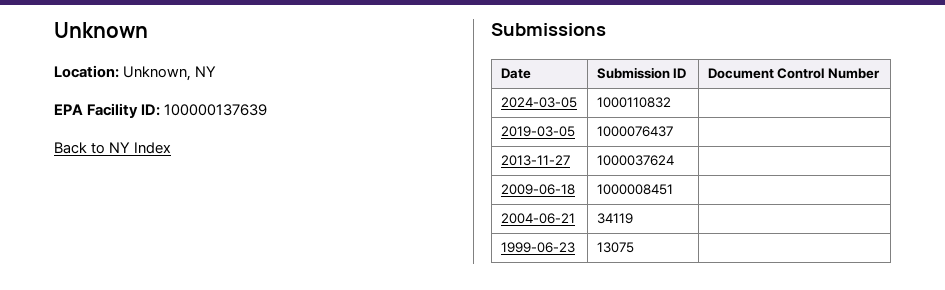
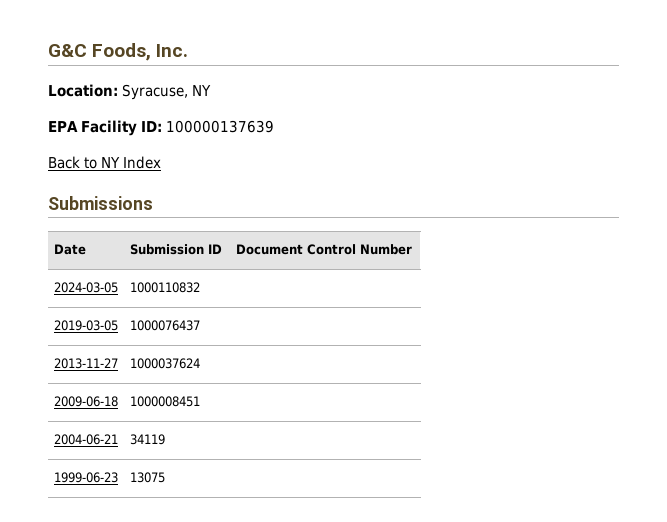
- Unknown
+ G&C Foods, Inc.
- Location: Unknown, NY
+ Location: Syracuse, NY

